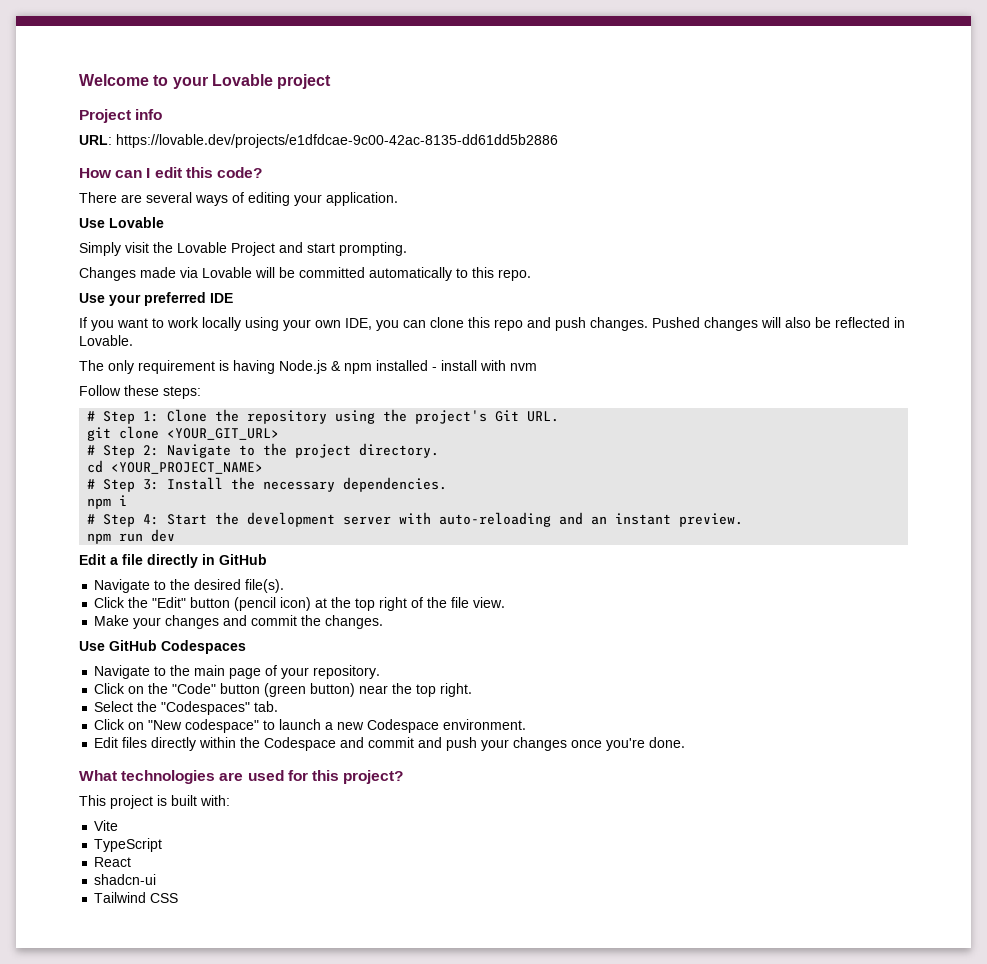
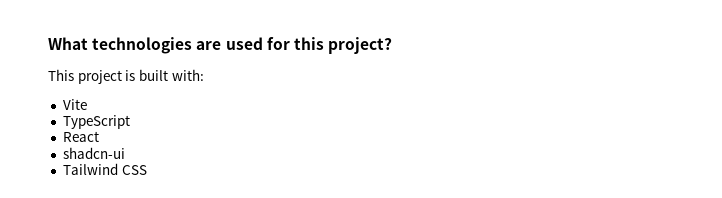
- Welcome to your Lovable project
- Project info
- URL: https://lovable.dev/projects/e1dfdcae-9c00-42ac-8135-dd61dd5b2886
- How can I edit this code?
- There are several ways of editing your application.
- Use Lovable
- Simply visit the Lovable Project and start prompting.
- Changes made via Lovable will be committed automatically to this repo.
- Use your preferred IDE
- If you want to work locally using your own IDE, you can clone this repo and push changes. Pushed changes will also be reflected in Lovable.
- The only requirement is having Node.js & npm installed - install with nvm
- Follow these steps:
- # Step 1: Clone the repository using the project's Git URL.
- git clone <YOUR_GIT_URL>
- # Step 2: Navigate to the project directory.
- cd <YOUR_PROJECT_NAME>
- # Step 3: Install the necessary dependencies.
- npm i
- # Step 4: Start the development server with auto-reloading and an instant preview.
- npm run dev
- Edit a file directly in GitHub
- Navigate to the desired file(s).
- Click the "Edit" button (pencil icon) at the top right of the file view.
- Make your changes and commit the changes.
- Use GitHub Codespaces
- Navigate to the main page of your repository.
- Click on the "Code" button (green button) near the top right.
- Select the "Codespaces" tab.
- Click on "New codespace" to launch a new Codespace environment.
- Edit files directly within the Codespace and commit and push your changes once you're done.

